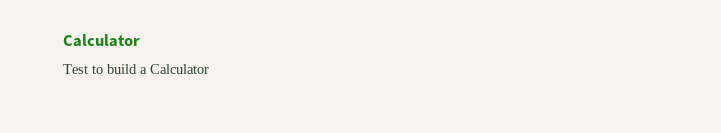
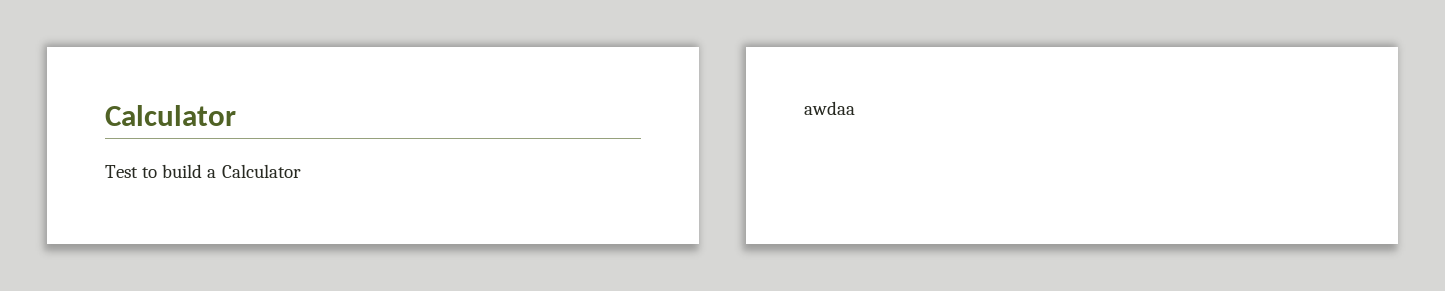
+ awdaa

